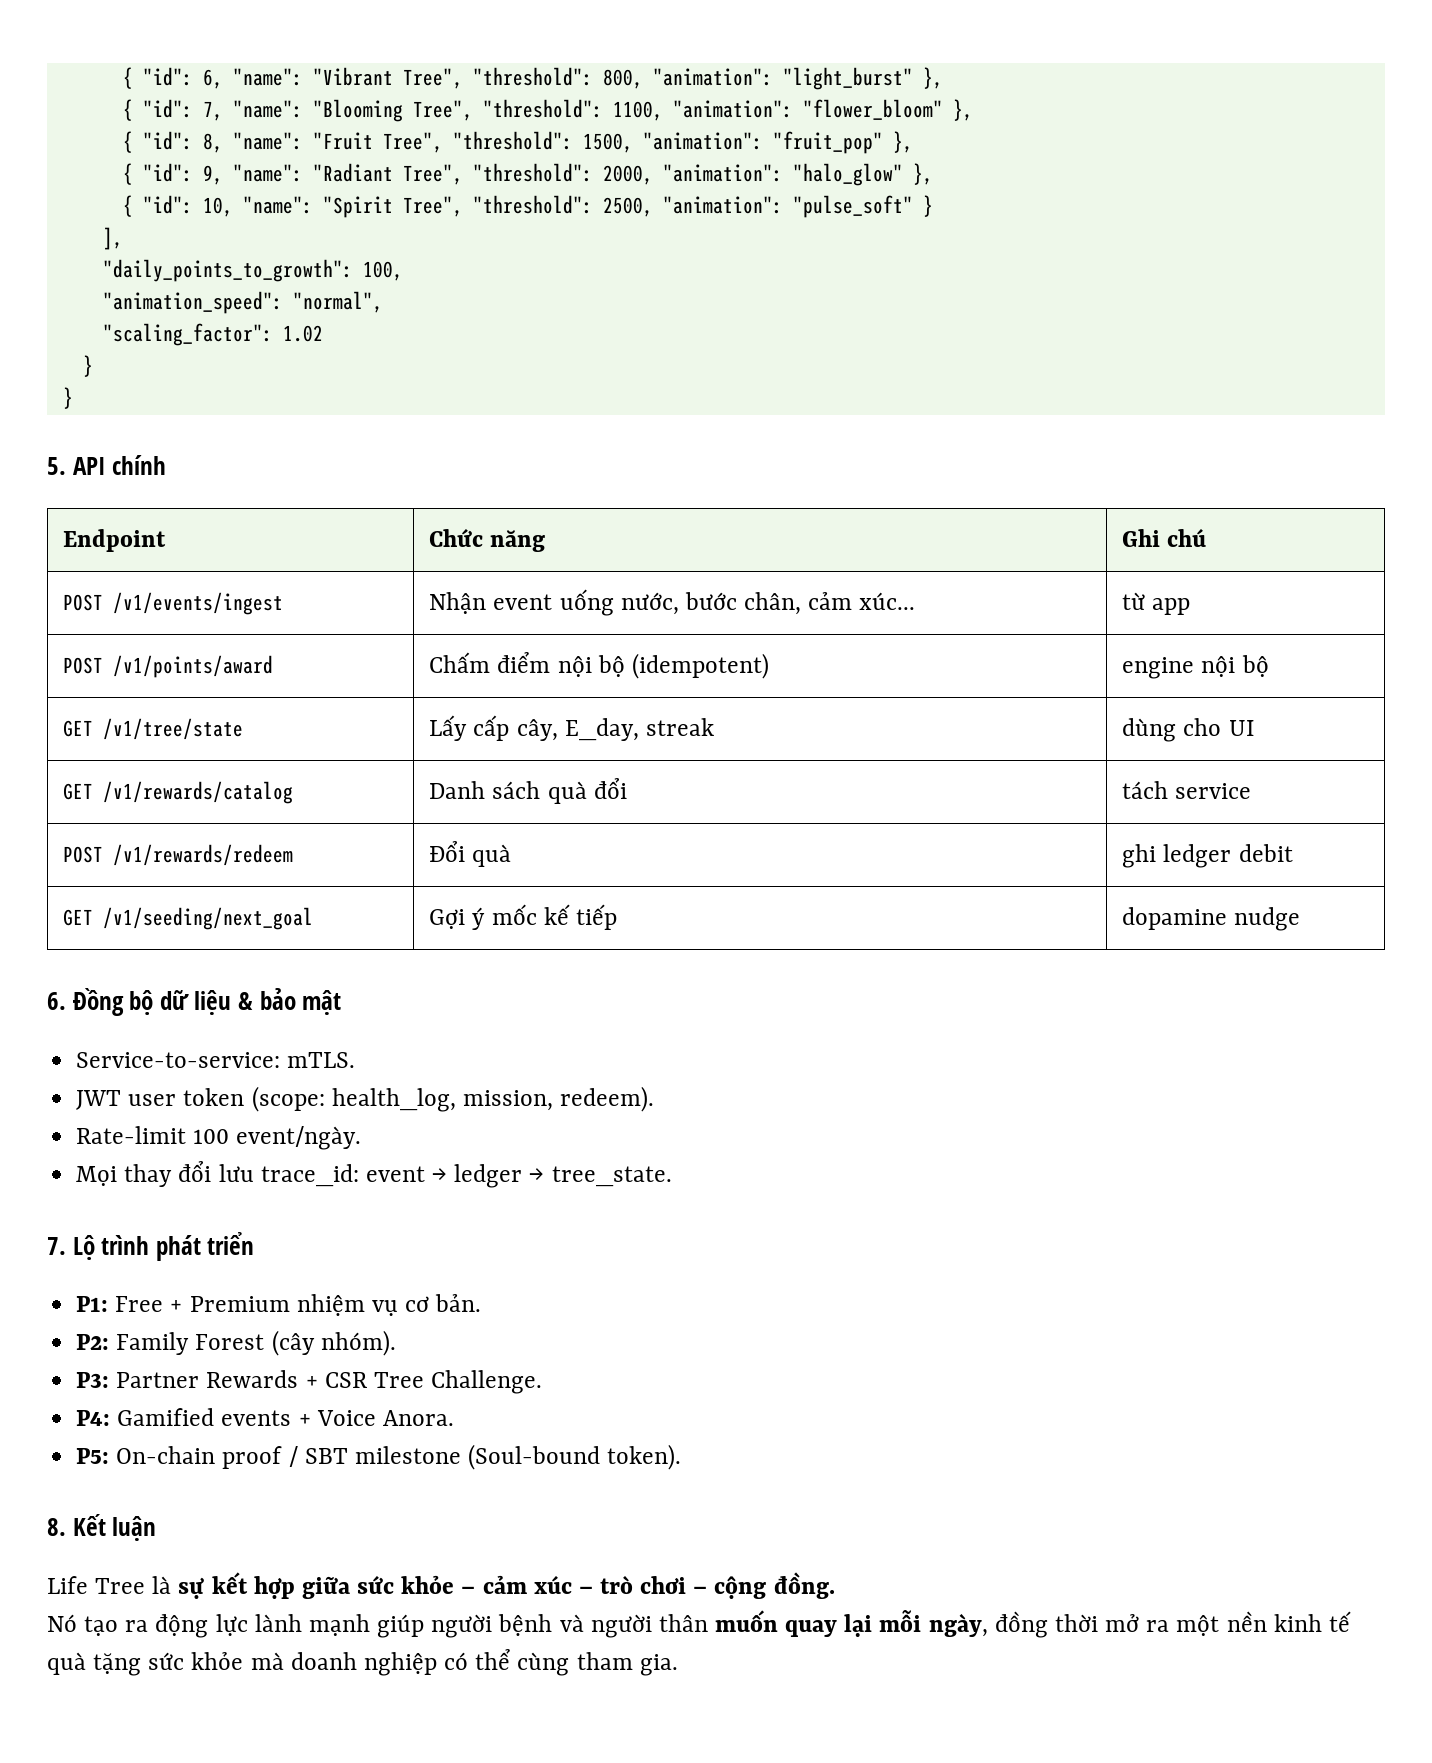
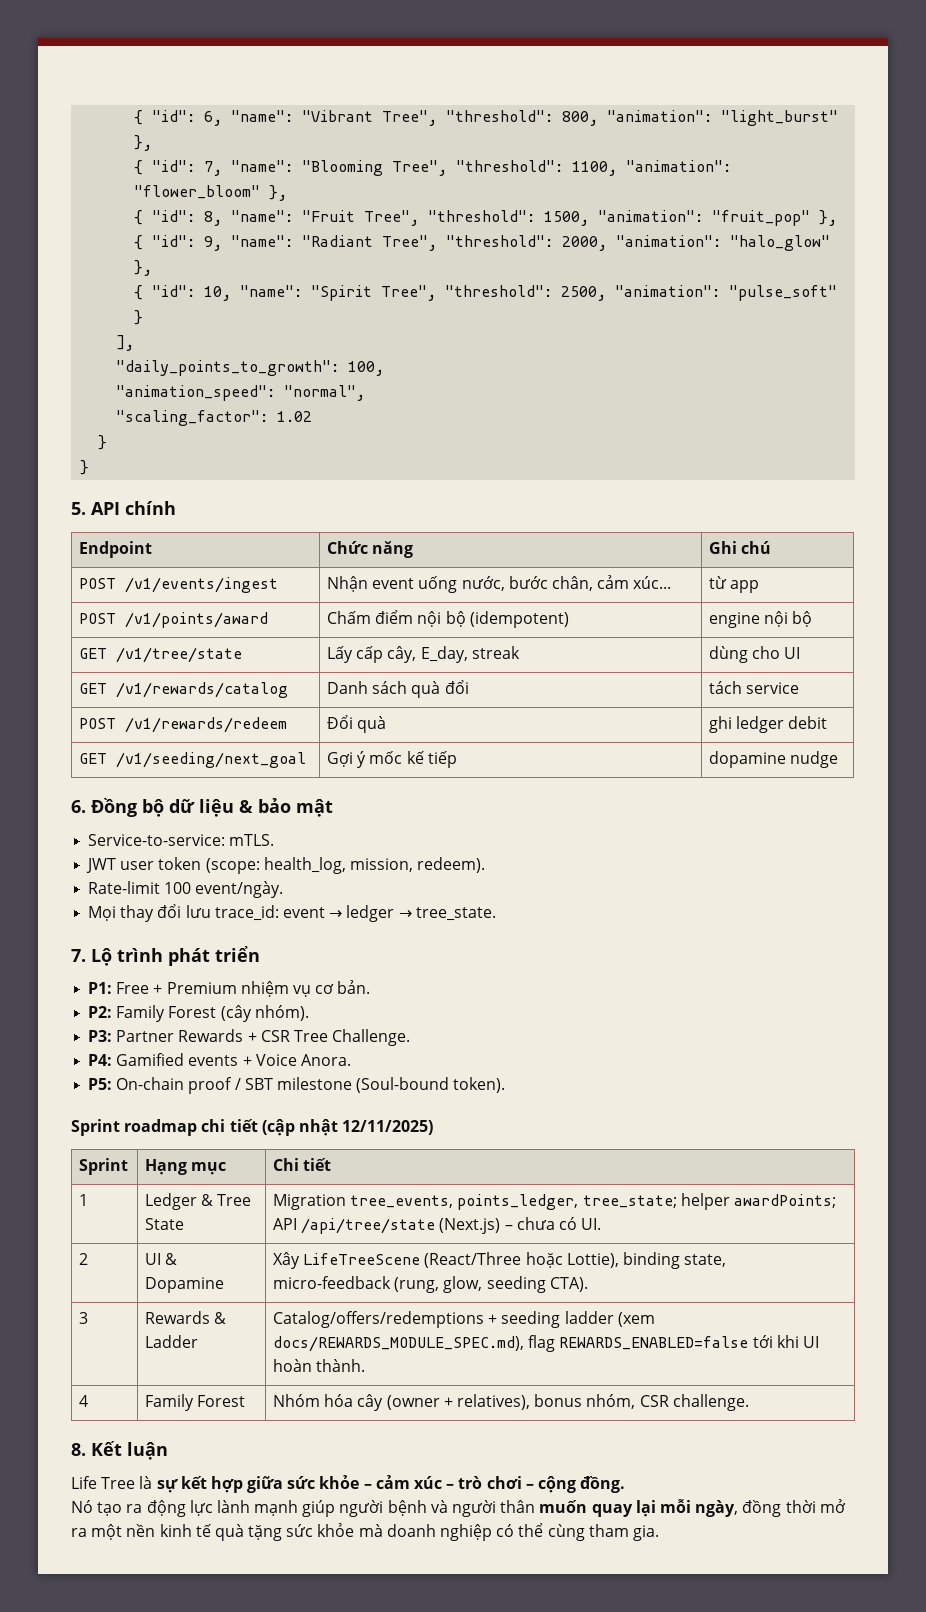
+ Sprint roadmap chi tiết (cập nhật 12/11/2025)
+ Sprint | Hạng mục | Chi tiết
+ 1 | Ledger & Tree State | Migration tree_events, points_ledger, tree_state; helper awardPoints; API /api/tree/state (Next.js) – chưa có UI.
+ 2 | UI & Dopamine | Xây LifeTreeScene (React/Three hoặc Lottie), binding state, micro-feedback (rung, glow, seeding CTA).
+ 3 | Rewards & Ladder | Catalog/offers/redemptions + seeding ladder (xem docs/REWARDS_MODULE_SPEC.md), flag REWARDS_ENABLED=false tới khi UI hoàn thành.
+ 4 | Family Forest | Nhóm hóa cây (owner + relatives), bonus nhóm, CSR challenge.

